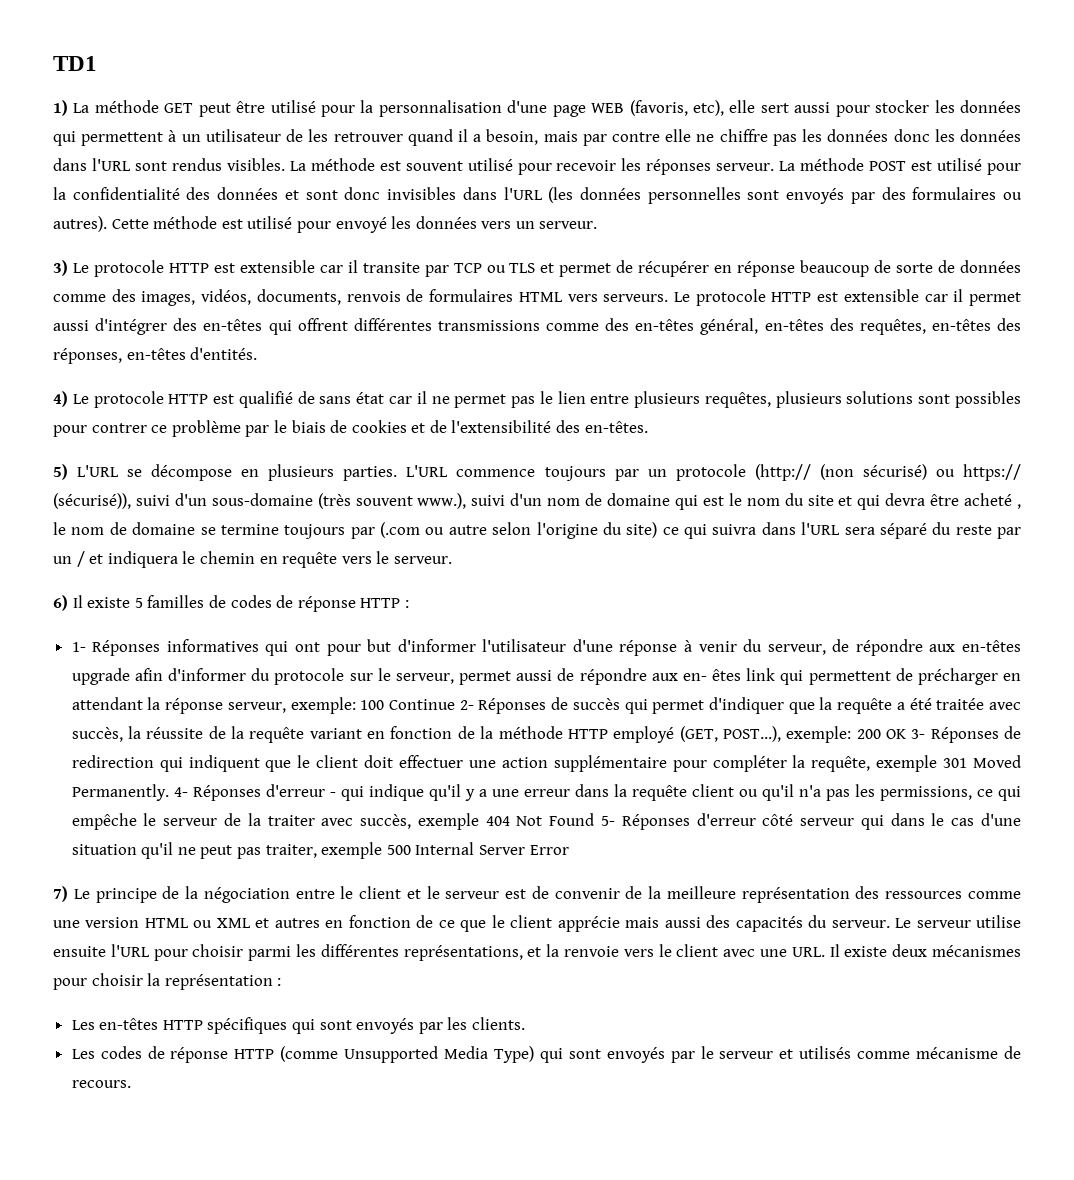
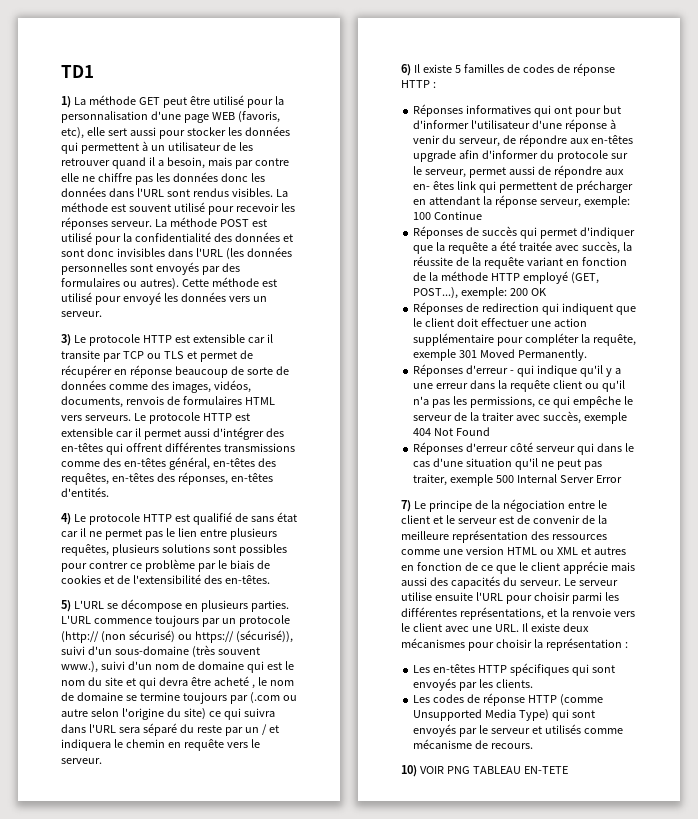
- 1- Réponses informatives qui ont pour but d'informer l'utilisateur d'une réponse à venir du serveur, de répondre aux en-têtes upgrade afin d'informer du protocole sur le serveur, permet aussi de répondre aux en- êtes link qui permettent de précharger en attendant la réponse serveur, exemple:
+ Réponses informatives qui ont pour but d'informer l'utilisateur d'une réponse à venir du serveur, de répondre aux en-têtes upgrade afin d'informer du protocole sur le serveur, permet aussi de répondre aux en- êtes link qui permettent de précharger en attendant la réponse serveur, exemple:
- 100 Continue 2- Réponses de succès qui permet d'indiquer que la requête a été traitée avec succès, la réussite de la requête variant en fonction de la méthode HTTP employé (GET, POST...), exemple:
+ 100 Continue
+ Réponses de succès qui permet d'indiquer que la requête a été traitée avec succès, la réussite de la requête variant en fonction de la méthode HTTP employé (GET, POST...), exemple:
- 200 OK 3- Réponses de redirection qui indiquent que le client doit effectuer une action supplémentaire pour compléter la requête, exemple 301 Moved Permanently. 4- Réponses d'erreur - qui indique qu'il y a une erreur dans la requête client ou qu'il n'a pas les permissions, ce qui empêche le serveur de la traiter avec succès, exemple 404 Not Found 5- Réponses d'erreur côté serveur qui dans le cas d'une situation qu'il ne peut pas traiter, exemple 500 Internal Server Error
+ 200 OK
+ Réponses de redirection qui indiquent que le client doit effectuer une action supplémentaire pour compléter la requête, exemple 301 Moved Permanently.
+ Réponses d'erreur - qui indique qu'il y a une erreur dans la requête client ou qu'il n'a pas les permissions, ce qui empêche le serveur de la traiter avec succès, exemple 404 Not Found
+ Réponses d'erreur côté serveur qui dans le cas d'une situation qu'il ne peut pas traiter, exemple 500 Internal Server Error
+ 10) VOIR PNG TABLEAU EN-TETE

